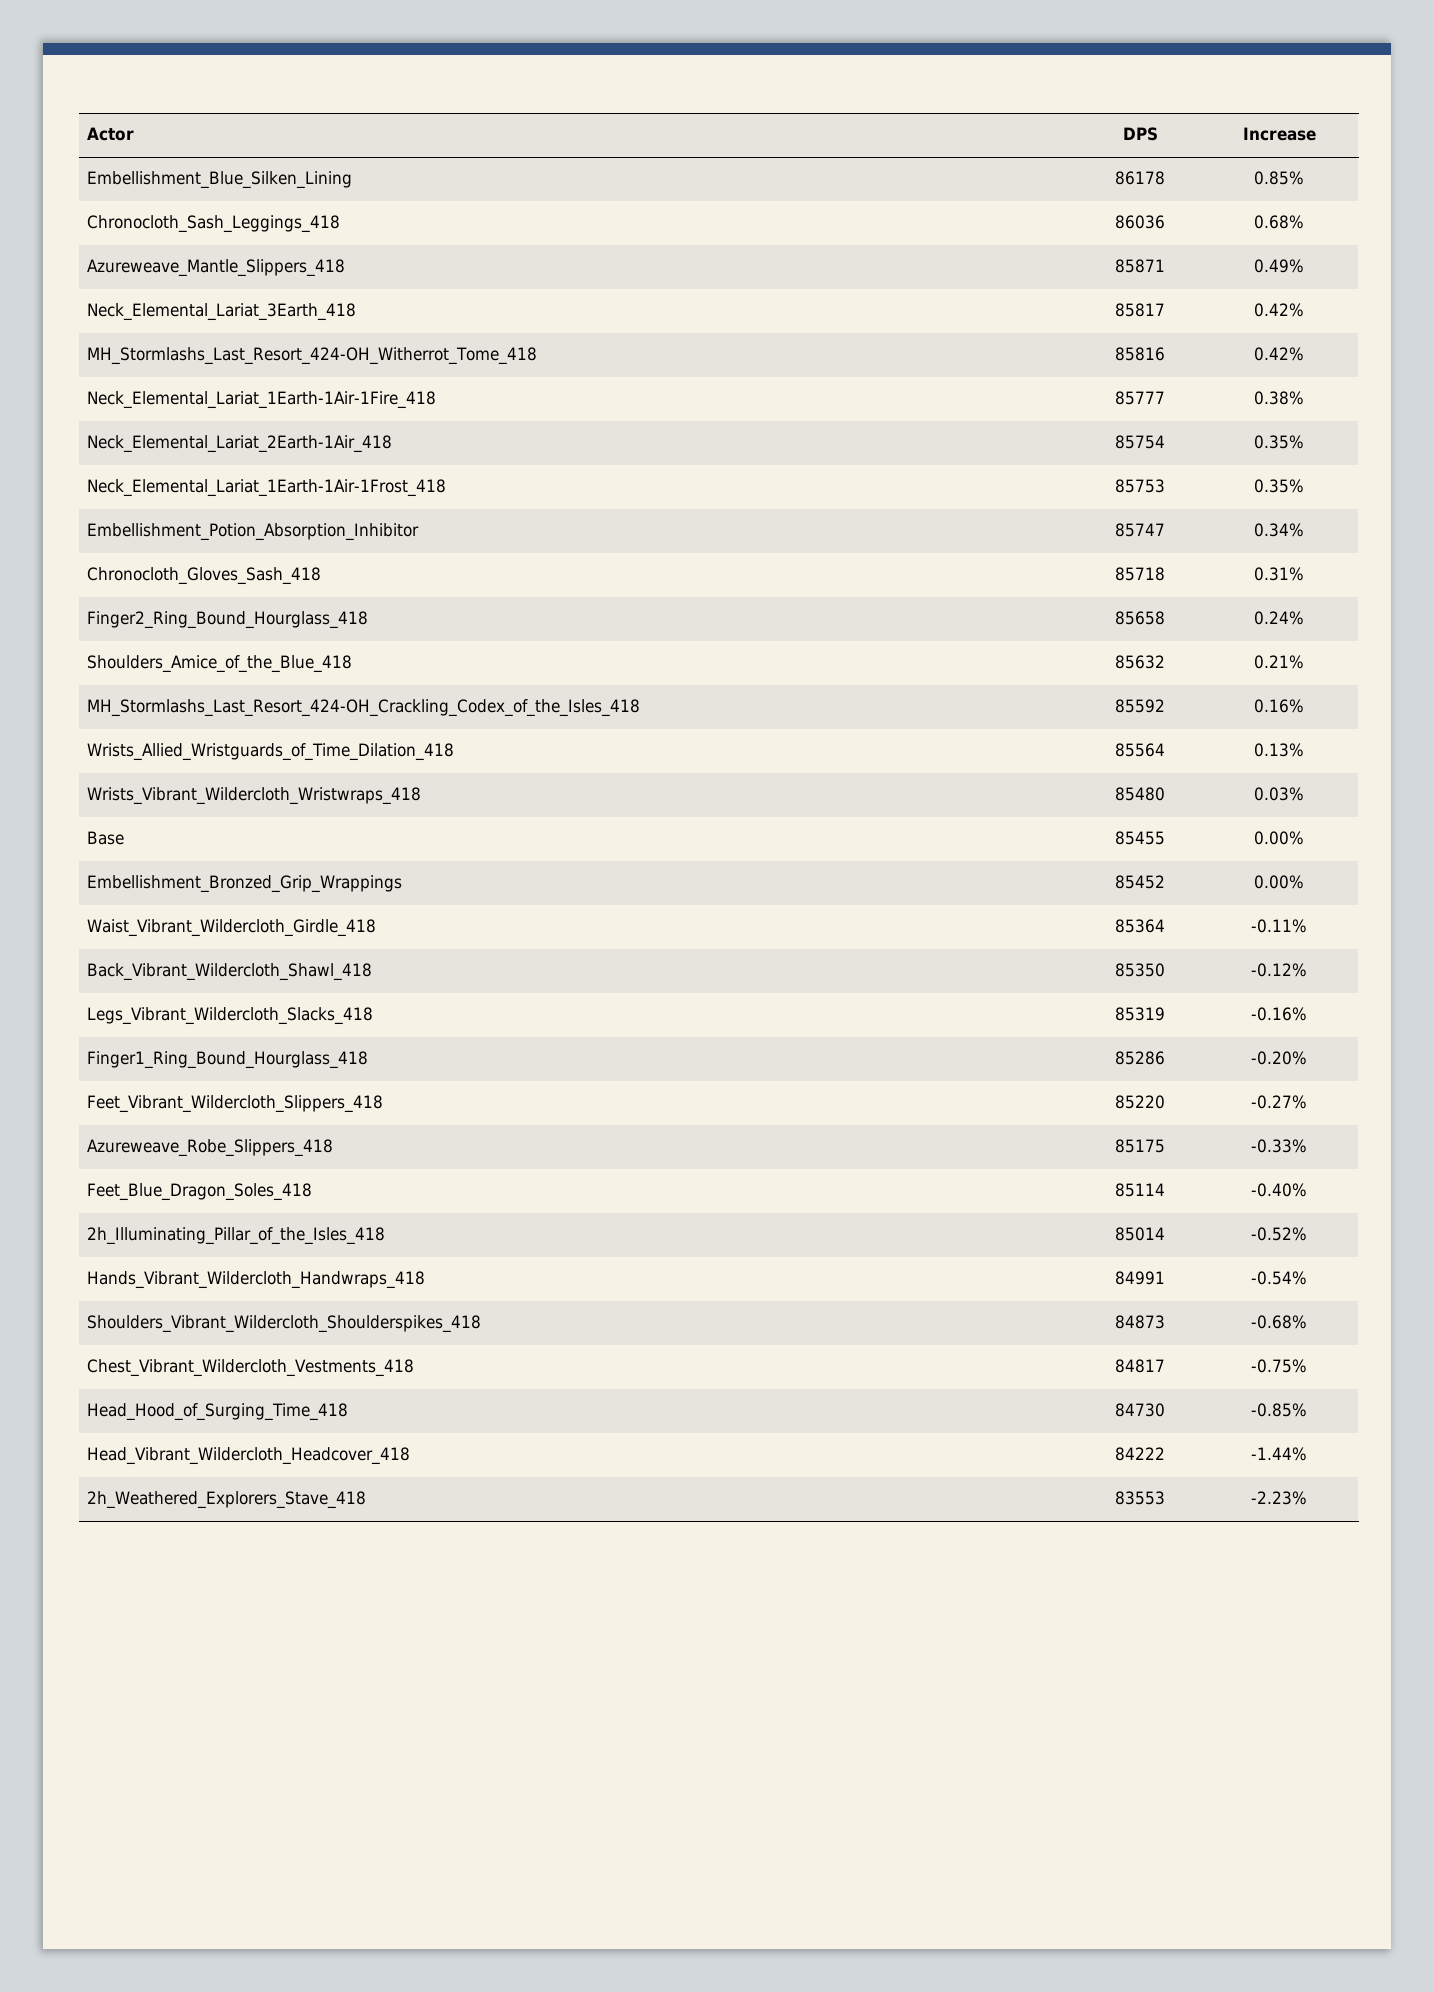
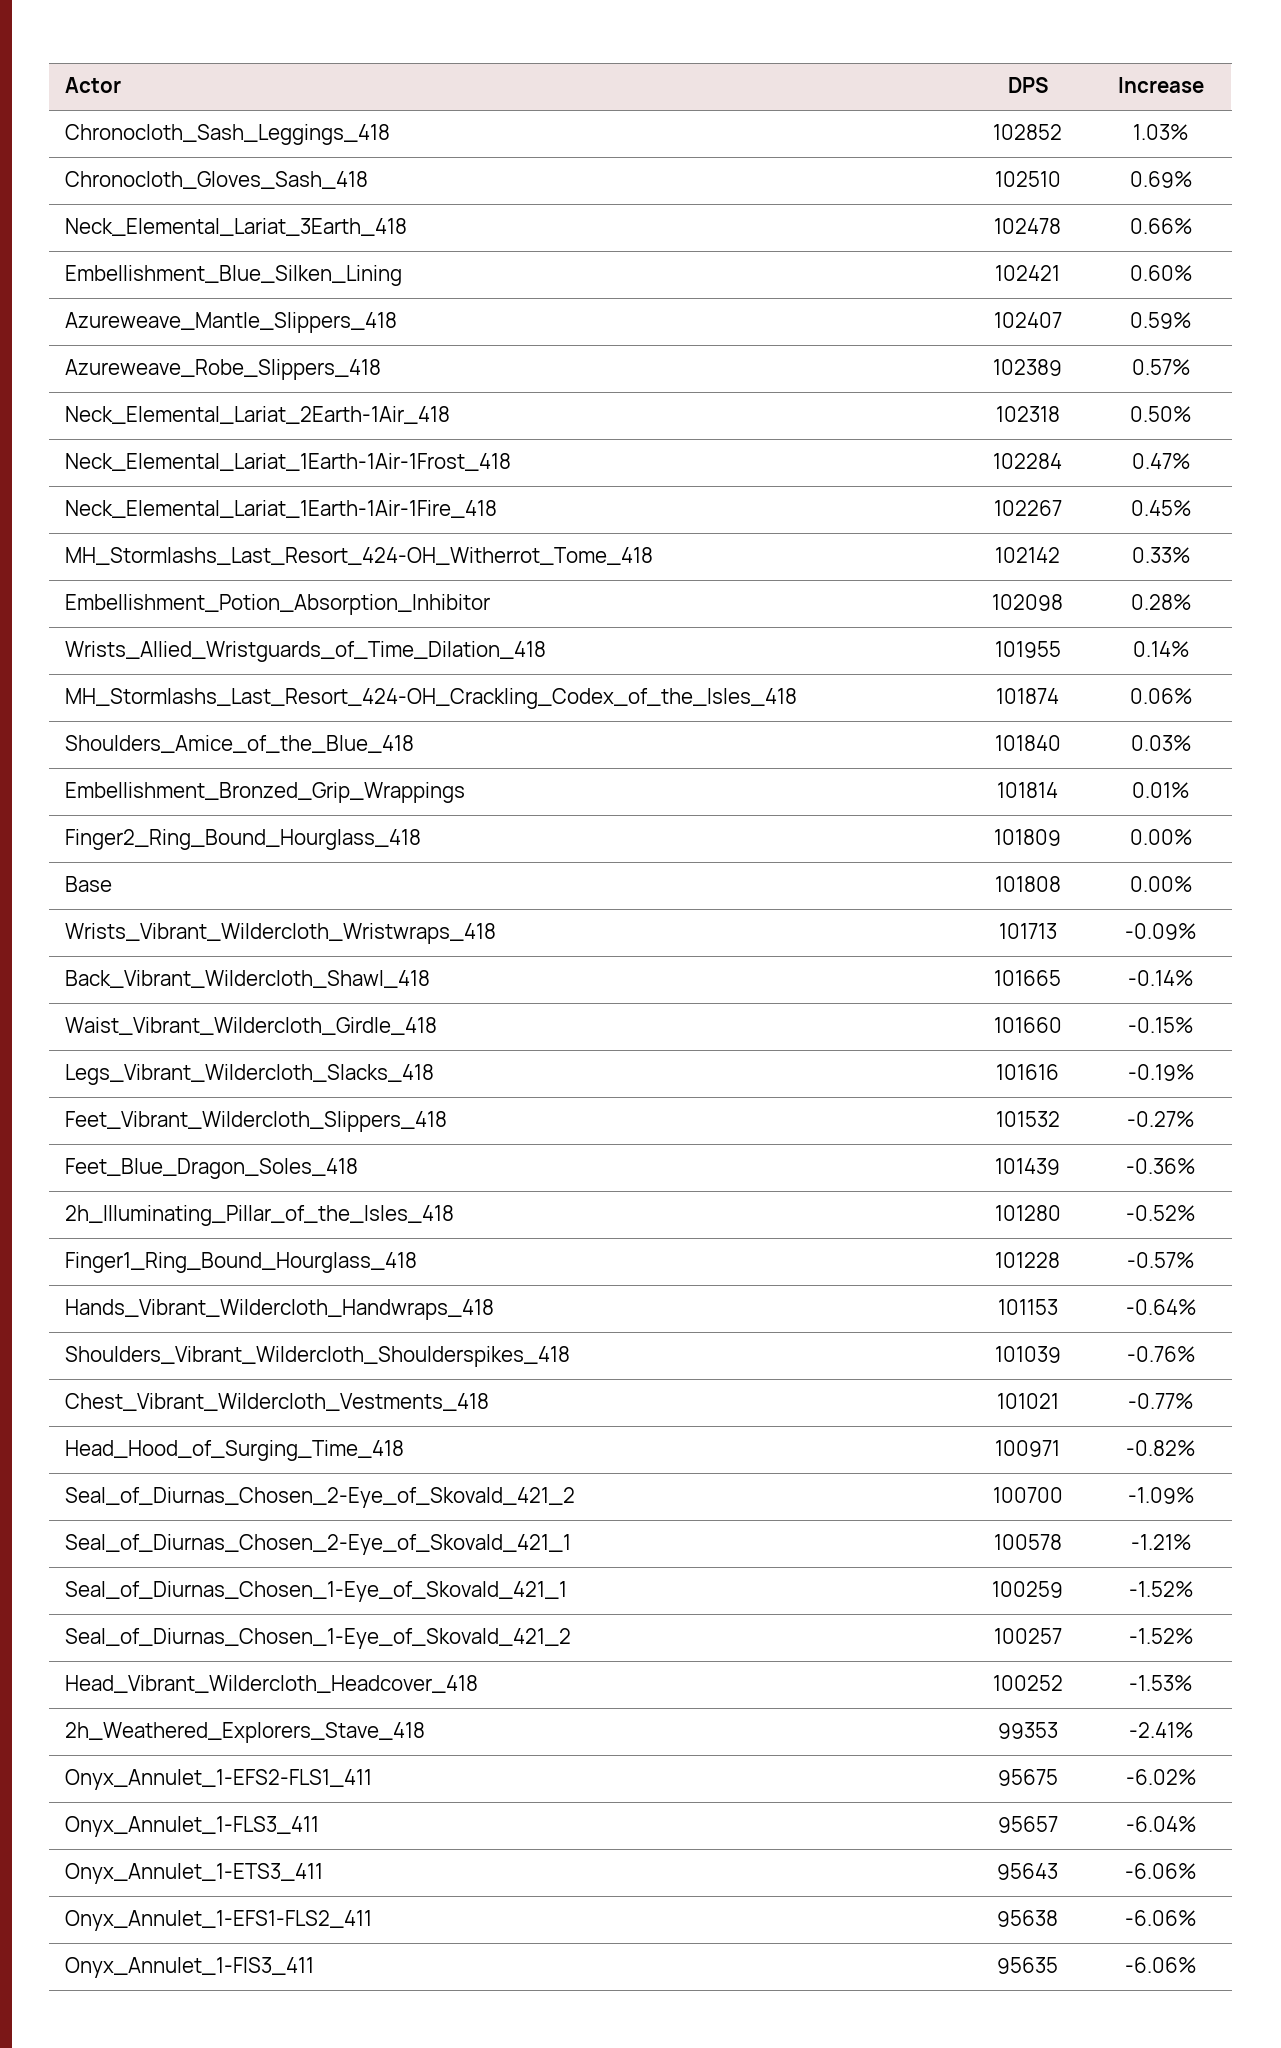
- Embellishment_Blue_Silken_Lining | 86178 | 0.85%
- Chronocloth_Sash_Leggings_418 | 86036 | 0.68%
- Azureweave_Mantle_Slippers_418 | 85871 | 0.49%
- Neck_Elemental_Lariat_3Earth_418 | 85817 | 0.42%
- MH_Stormlashs_Last_Resort_424-OH_Witherrot_Tome_418 | 85816 | 0.42%
- Neck_Elemental_Lariat_1Earth-1Air-1Fire_418 | 85777 | 0.38%
- Neck_Elemental_Lariat_2Earth-1Air_418 | 85754 | 0.35%
- Neck_Elemental_Lariat_1Earth-1Air-1Frost_418 | 85753 | 0.35%
- Embellishment_Potion_Absorption_Inhibitor | 85747 | 0.34%
- Chronocloth_Gloves_Sash_418 | 85718 | 0.31%
- Finger2_Ring_Bound_Hourglass_418 | 85658 | 0.24%
- Shoulders_Amice_of_the_Blue_418 | 85632 | 0.21%
- MH_Stormlashs_Last_Resort_424-OH_Crackling_Codex_of_the_Isles_418 | 85592 | 0.16%
- Wrists_Allied_Wristguards_of_Time_Dilation_418 | 85564 | 0.13%
- Wrists_Vibrant_Wildercloth_Wristwraps_418 | 85480 | 0.03%
- Base | 85455 | 0.00%
- Embellishment_Bronzed_Grip_Wrappings | 85452 | 0.00%
- Waist_Vibrant_Wildercloth_Girdle_418 | 85364 | -0.11%
- Back_Vibrant_Wildercloth_Shawl_418 | 85350 | -0.12%
- Legs_Vibrant_Wildercloth_Slacks_418 | 85319 | -0.16%
- Finger1_Ring_Bound_Hourglass_418 | 85286 | -0.20%
- Feet_Vibrant_Wildercloth_Slippers_418 | 85220 | -0.27%
- Azureweave_Robe_Slippers_418 | 85175 | -0.33%
- Feet_Blue_Dragon_Soles_418 | 85114 | -0.40%
- 2h_Illuminating_Pillar_of_the_Isles_418 | 85014 | -0.52%
+ Chronocloth_Sash_Leggings_418 | 102852 | 1.03%
+ Chronocloth_Gloves_Sash_418 | 102510 | 0.69%
+ Neck_Elemental_Lariat_3Earth_418 | 102478 | 0.66%
+ Embellishment_Blue_Silken_Lining | 102421 | 0.60%
+ Azureweave_Mantle_Slippers_418 | 102407 | 0.59%
+ Azureweave_Robe_Slippers_418 | 102389 | 0.57%
+ Neck_Elemental_Lariat_2Earth-1Air_418 | 102318 | 0.50%
+ Neck_Elemental_Lariat_1Earth-1Air-1Frost_418 | 102284 | 0.47%
+ Neck_Elemental_Lariat_1Earth-1Air-1Fire_418 | 102267 | 0.45%
+ MH_Stormlashs_Last_Resort_424-OH_Witherrot_Tome_418 | 102142 | 0.33%
+ Embellishment_Potion_Absorption_Inhibitor | 102098 | 0.28%
+ Wrists_Allied_Wristguards_of_Time_Dilation_418 | 101955 | 0.14%
+ MH_Stormlashs_Last_Resort_424-OH_Crackling_Codex_of_the_Isles_418 | 101874 | 0.06%
+ Shoulders_Amice_of_the_Blue_418 | 101840 | 0.03%
+ Embellishment_Bronzed_Grip_Wrappings | 101814 | 0.01%
+ Finger2_Ring_Bound_Hourglass_418 | 101809 | 0.00%
+ Base | 101808 | 0.00%
+ Wrists_Vibrant_Wildercloth_Wristwraps_418 | 101713 | -0.09%
+ Back_Vibrant_Wildercloth_Shawl_418 | 101665 | -0.14%
+ Waist_Vibrant_Wildercloth_Girdle_418 | 101660 | -0.15%
+ Legs_Vibrant_Wildercloth_Slacks_418 | 101616 | -0.19%
+ Feet_Vibrant_Wildercloth_Slippers_418 | 101532 | -0.27%
+ Feet_Blue_Dragon_Soles_418 | 101439 | -0.36%
+ 2h_Illuminating_Pillar_of_the_Isles_418 | 101280 | -0.52%
+ Finger1_Ring_Bound_Hourglass_418 | 101228 | -0.57%
- Hands_Vibrant_Wildercloth_Handwraps_418 | 84991 | -0.54%
+ Hands_Vibrant_Wildercloth_Handwraps_418 | 101153 | -0.64%
- Shoulders_Vibrant_Wildercloth_Shoulderspikes_418 | 84873 | -0.68%
+ Shoulders_Vibrant_Wildercloth_Shoulderspikes_418 | 101039 | -0.76%
- Chest_Vibrant_Wildercloth_Vestments_418 | 84817 | -0.75%
+ Chest_Vibrant_Wildercloth_Vestments_418 | 101021 | -0.77%
- Head_Hood_of_Surging_Time_418 | 84730 | -0.85%
+ Head_Hood_of_Surging_Time_418 | 100971 | -0.82%
+ Seal_of_Diurnas_Chosen_2-Eye_of_Skovald_421_2 | 100700 | -1.09%
+ Seal_of_Diurnas_Chosen_2-Eye_of_Skovald_421_1 | 100578 | -1.21%
+ Seal_of_Diurnas_Chosen_1-Eye_of_Skovald_421_1 | 100259 | -1.52%
+ Seal_of_Diurnas_Chosen_1-Eye_of_Skovald_421_2 | 100257 | -1.52%
- Head_Vibrant_Wildercloth_Headcover_418 | 84222 | -1.44%
+ Head_Vibrant_Wildercloth_Headcover_418 | 100252 | -1.53%
- 2h_Weathered_Explorers_Stave_418 | 83553 | -2.23%
+ 2h_Weathered_Explorers_Stave_418 | 99353 | -2.41%
+ Onyx_Annulet_1-EFS2-FLS1_411 | 95675 | -6.02%
+ Onyx_Annulet_1-FLS3_411 | 95657 | -6.04%
+ Onyx_Annulet_1-ETS3_411 | 95643 | -6.06%
+ Onyx_Annulet_1-EFS1-FLS2_411 | 95638 | -6.06%
+ Onyx_Annulet_1-FIS3_411 | 95635 | -6.06%

